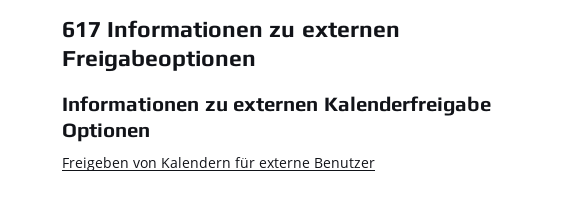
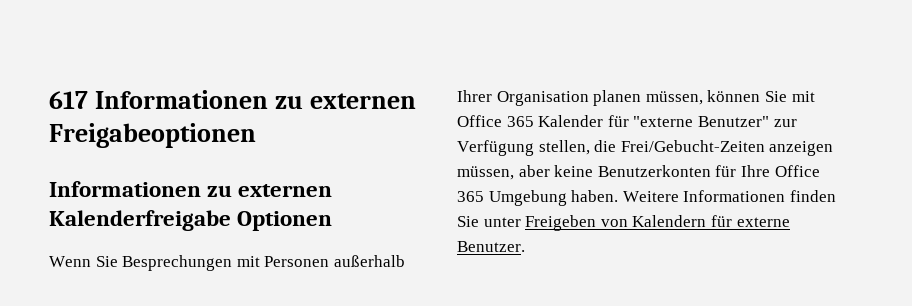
- Freigeben von Kalendern für externe Benutzer
+ Wenn Sie Besprechungen mit Personen außerhalb Ihrer Organisation planen müssen, können Sie mit Office 365 Kalender für "externe Benutzer" zur Verfügung stellen, die Frei/Gebucht-Zeiten anzeigen müssen, aber keine Benutzerkonten für Ihre Office 365 Umgebung haben. Weitere Informationen finden Sie unter Freigeben von Kalendern für externe Benutzer.

